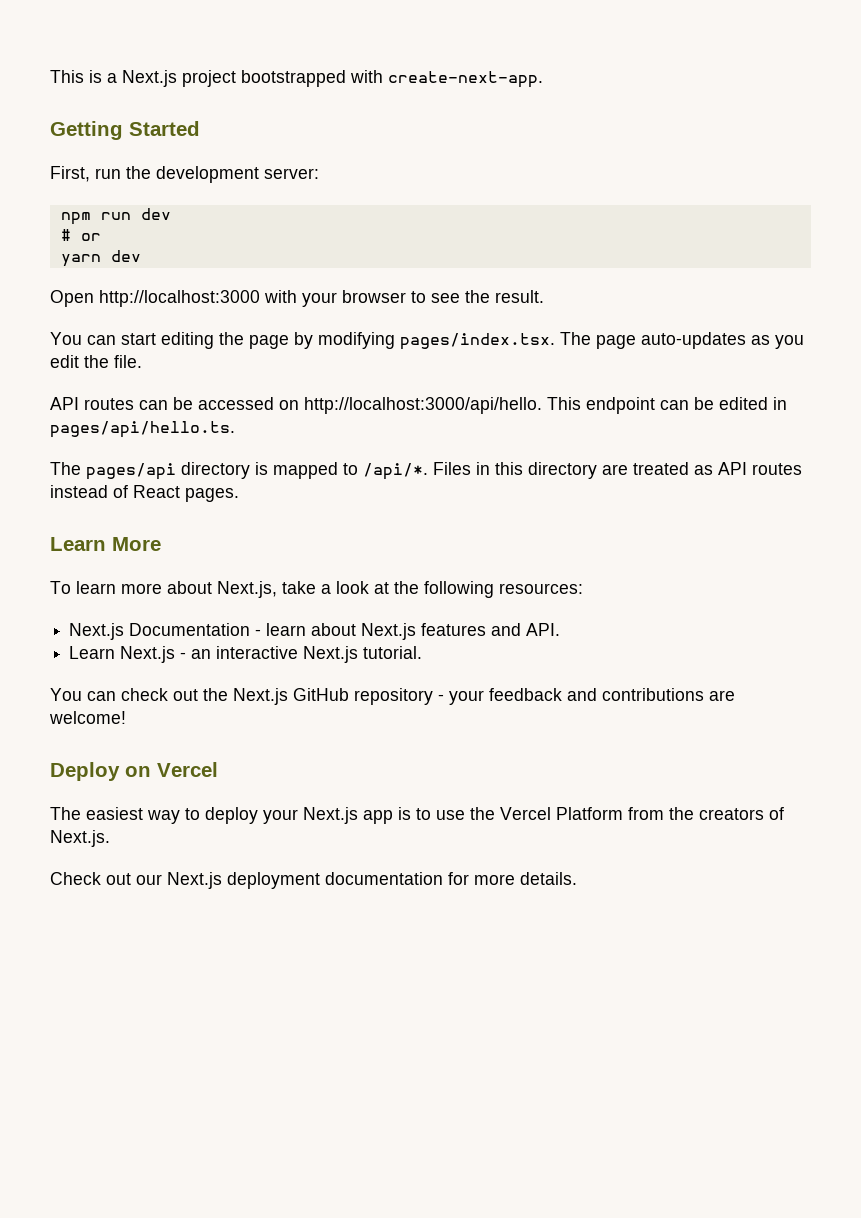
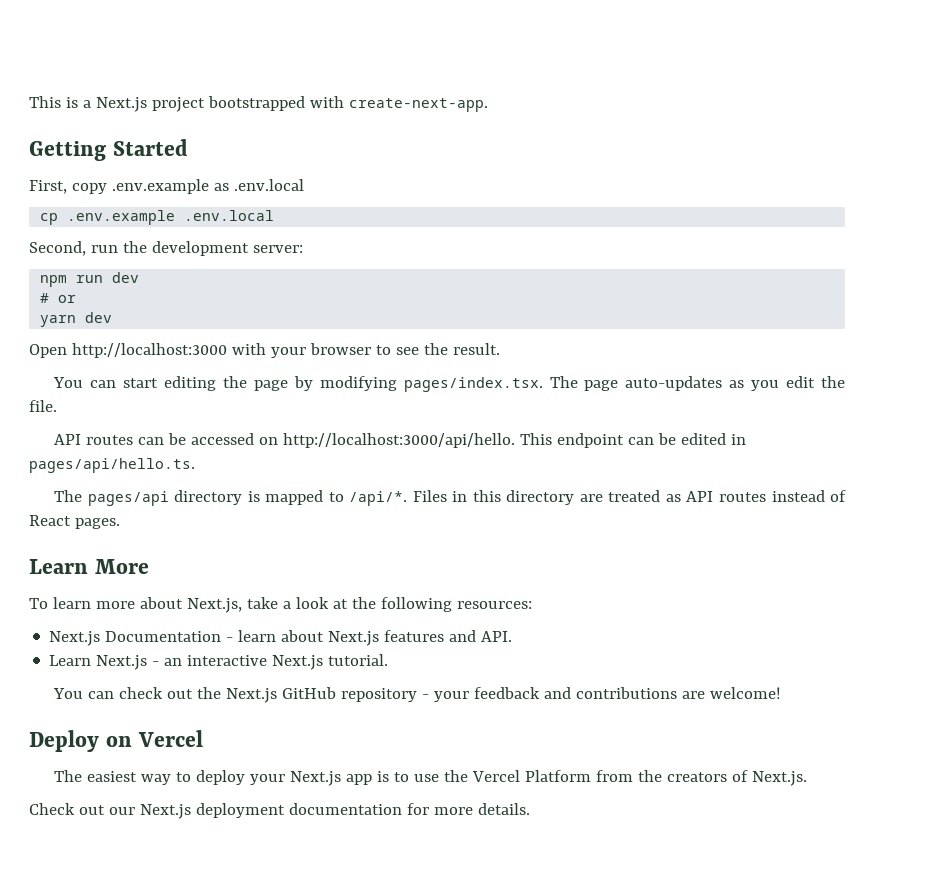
- First, run the development server:
+ First, copy .env.example as .env.local
+ cp .env.example .env.local
+ Second, run the development server:

